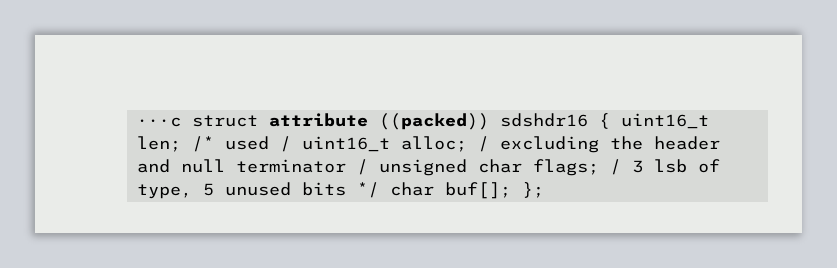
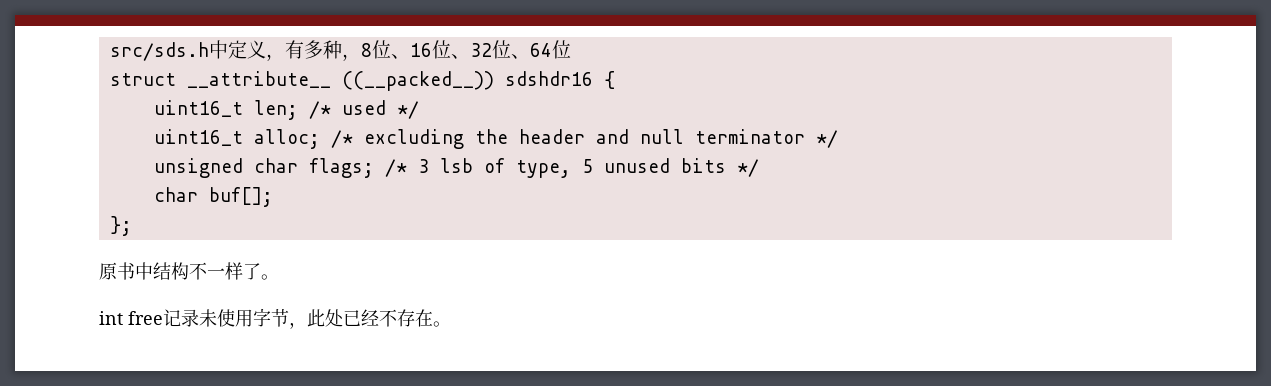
- ···c struct attribute ((packed)) sdshdr16 { uint16_t len; /* used / uint16_t alloc; / excluding the header and null terminator / unsigned char flags; / 3 lsb of type, 5 unused bits */ char buf[]; };
+ src/sds.h中定义，有多种，8位、16位、32位、64位
+ struct __attribute__ ((__packed__)) sdshdr16 {
+ uint16_t len; /* used */
+ uint16_t alloc; /* excluding the header and null terminator */
+ unsigned char flags; /* 3 lsb of type, 5 unused bits */
+ char buf[];
+ };
+ 原书中结构不一样了。
+ int free记录未使用字节，此处已经不存在。

